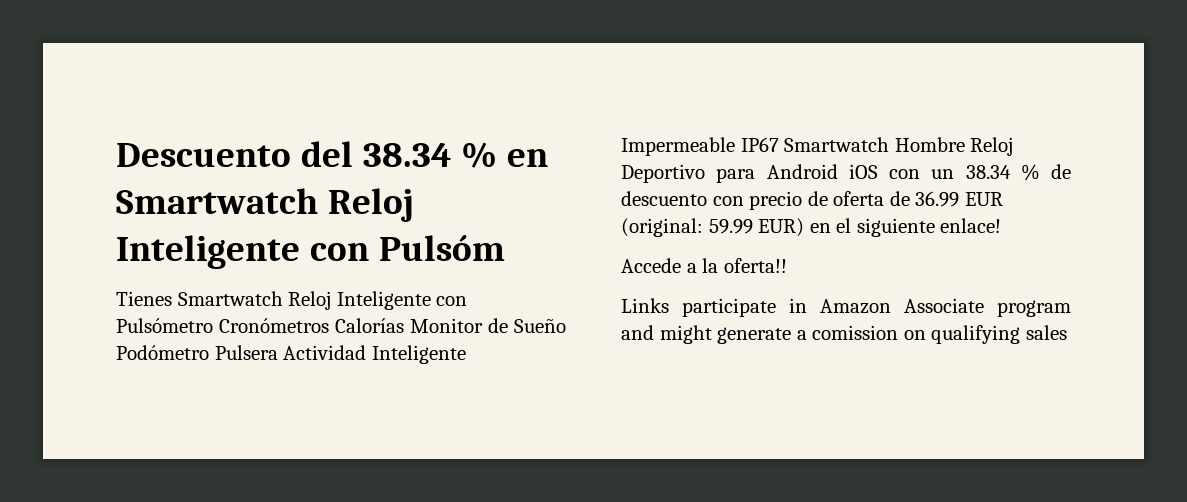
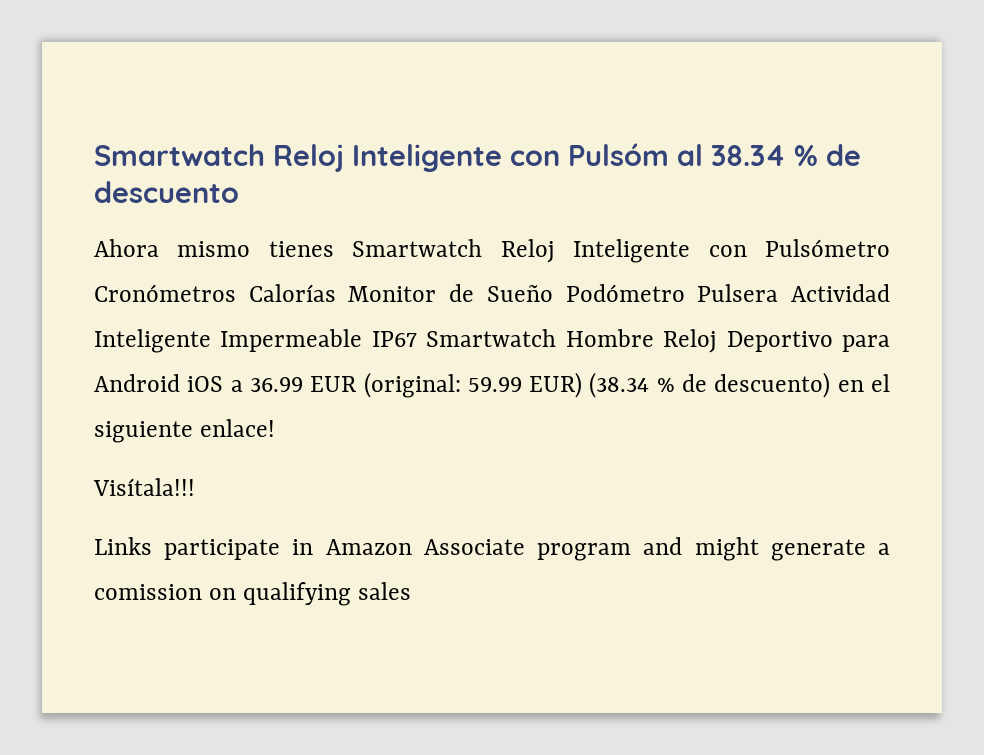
- Descuento del 38.34 % en Smartwatch Reloj Inteligente con Pulsóm
- Tienes Smartwatch Reloj Inteligente con Pulsómetro Cronómetros Calorías Monitor de Sueño Podómetro Pulsera Actividad Inteligente Impermeable IP67 Smartwatch Hombre Reloj Deportivo para Android iOS con un 38.34 % de descuento con precio de oferta de 36.99 EUR (original: 59.99 EUR) en el siguiente enlace!
+ Smartwatch Reloj Inteligente con Pulsóm al 38.34 % de descuento
+ Ahora mismo tienes Smartwatch Reloj Inteligente con Pulsómetro Cronómetros Calorías Monitor de Sueño Podómetro Pulsera Actividad Inteligente Impermeable IP67 Smartwatch Hombre Reloj Deportivo para Android iOS a 36.99 EUR (original: 59.99 EUR) (38.34 % de descuento) en el siguiente enlace!
- Accede a la oferta!!
+ Visítala!!!

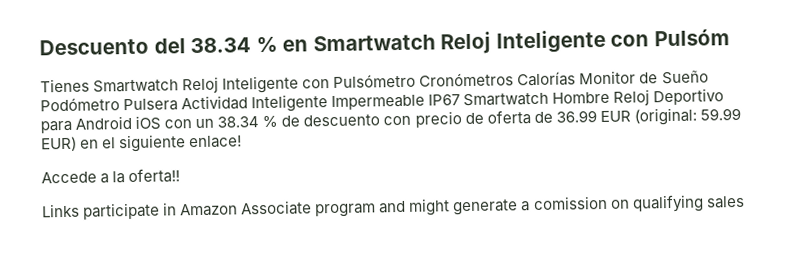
- Smartwatch Reloj Inteligente con Pulsóm al 38.34 % de descuento
- Ahora mismo tienes Smartwatch Reloj Inteligente con Pulsómetro Cronómetros Calorías Monitor de Sueño Podómetro Pulsera Actividad Inteligente Impermeable IP67 Smartwatch Hombre Reloj Deportivo para Android iOS a 36.99 EUR (original: 59.99 EUR) (38.34 % de descuento) en el siguiente enlace!
+ Descuento del 38.34 % en Smartwatch Reloj Inteligente con Pulsóm
+ Tienes Smartwatch Reloj Inteligente con Pulsómetro Cronómetros Calorías Monitor de Sueño Podómetro Pulsera Actividad Inteligente Impermeable IP67 Smartwatch Hombre Reloj Deportivo para Android iOS con un 38.34 % de descuento con precio de oferta de 36.99 EUR (original: 59.99 EUR) en el siguiente enlace!
- Visítala!!!
+ Accede a la oferta!!

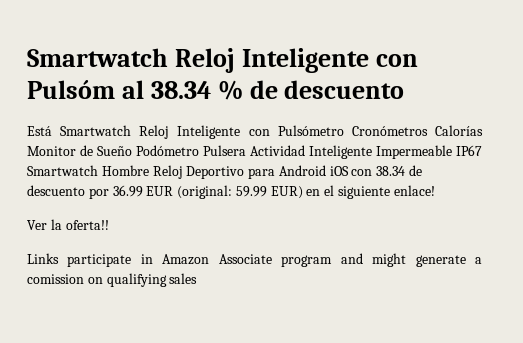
- Descuento del 38.34 % en Smartwatch Reloj Inteligente con Pulsóm
- Tienes Smartwatch Reloj Inteligente con Pulsómetro Cronómetros Calorías Monitor de Sueño Podómetro Pulsera Actividad Inteligente Impermeable IP67 Smartwatch Hombre Reloj Deportivo para Android iOS con un 38.34 % de descuento con precio de oferta de 36.99 EUR (original: 59.99 EUR) en el siguiente enlace!
+ Smartwatch Reloj Inteligente con Pulsóm al 38.34 % de descuento
+ Está Smartwatch Reloj Inteligente con Pulsómetro Cronómetros Calorías Monitor de Sueño Podómetro Pulsera Actividad Inteligente Impermeable IP67 Smartwatch Hombre Reloj Deportivo para Android iOS con 38.34 de descuento por 36.99 EUR (original: 59.99 EUR) en el siguiente enlace!
- Accede a la oferta!!
+ Ver la oferta!!

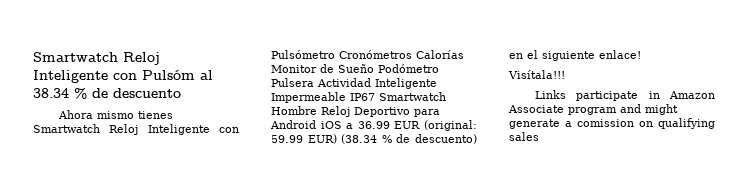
- Está Smartwatch Reloj Inteligente con Pulsómetro Cronómetros Calorías Monitor de Sueño Podómetro Pulsera Actividad Inteligente Impermeable IP67 Smartwatch Hombre Reloj Deportivo para Android iOS con 38.34 de descuento por 36.99 EUR (original: 59.99 EUR) en el siguiente enlace!
+ Ahora mismo tienes Smartwatch Reloj Inteligente con Pulsómetro Cronómetros Calorías Monitor de Sueño Podómetro Pulsera Actividad Inteligente Impermeable IP67 Smartwatch Hombre Reloj Deportivo para Android iOS a 36.99 EUR (original: 59.99 EUR) (38.34 % de descuento) en el siguiente enlace!
- Ver la oferta!!
+ Visítala!!!

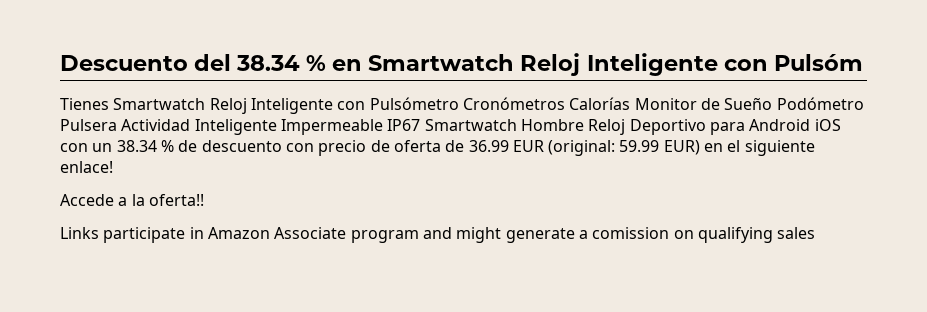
- Smartwatch Reloj Inteligente con Pulsóm al 38.34 % de descuento
- Ahora mismo tienes Smartwatch Reloj Inteligente con Pulsómetro Cronómetros Calorías Monitor de Sueño Podómetro Pulsera Actividad Inteligente Impermeable IP67 Smartwatch Hombre Reloj Deportivo para Android iOS a 36.99 EUR (original: 59.99 EUR) (38.34 % de descuento) en el siguiente enlace!
+ Descuento del 38.34 % en Smartwatch Reloj Inteligente con Pulsóm
+ Tienes Smartwatch Reloj Inteligente con Pulsómetro Cronómetros Calorías Monitor de Sueño Podómetro Pulsera Actividad Inteligente Impermeable IP67 Smartwatch Hombre Reloj Deportivo para Android iOS con un 38.34 % de descuento con precio de oferta de 36.99 EUR (original: 59.99 EUR) en el siguiente enlace!
- Visítala!!!
+ Accede a la oferta!!

